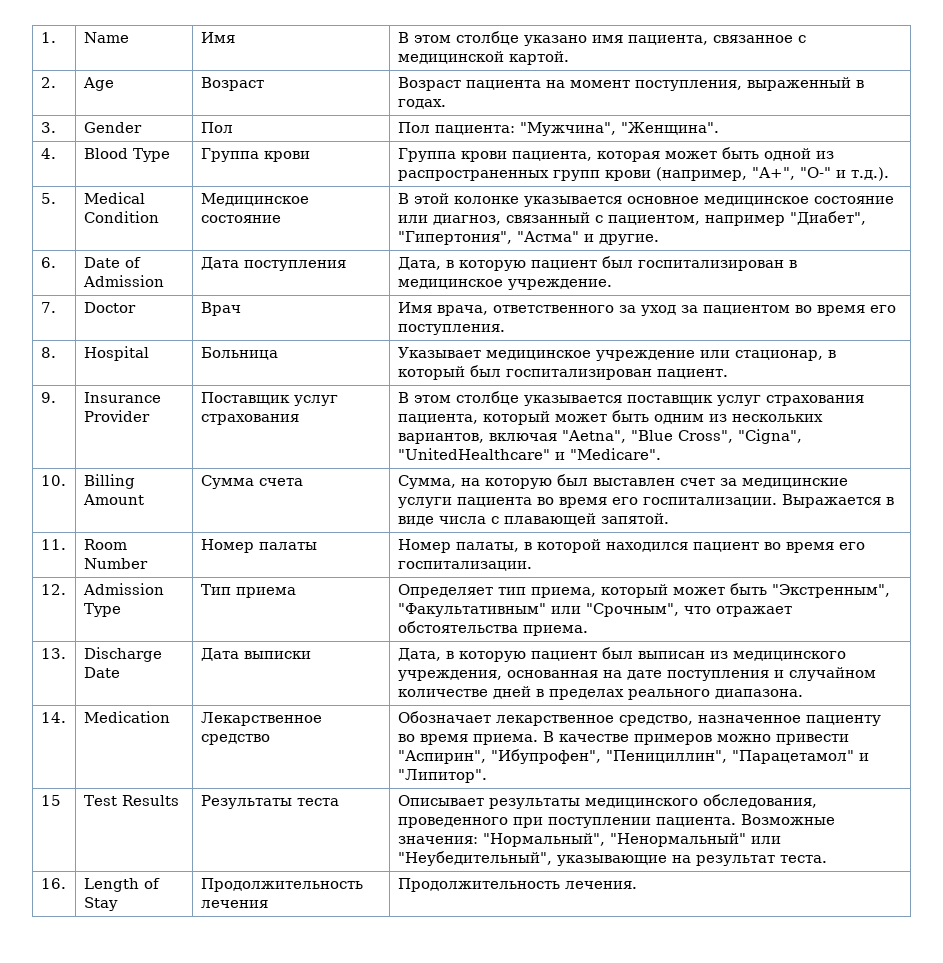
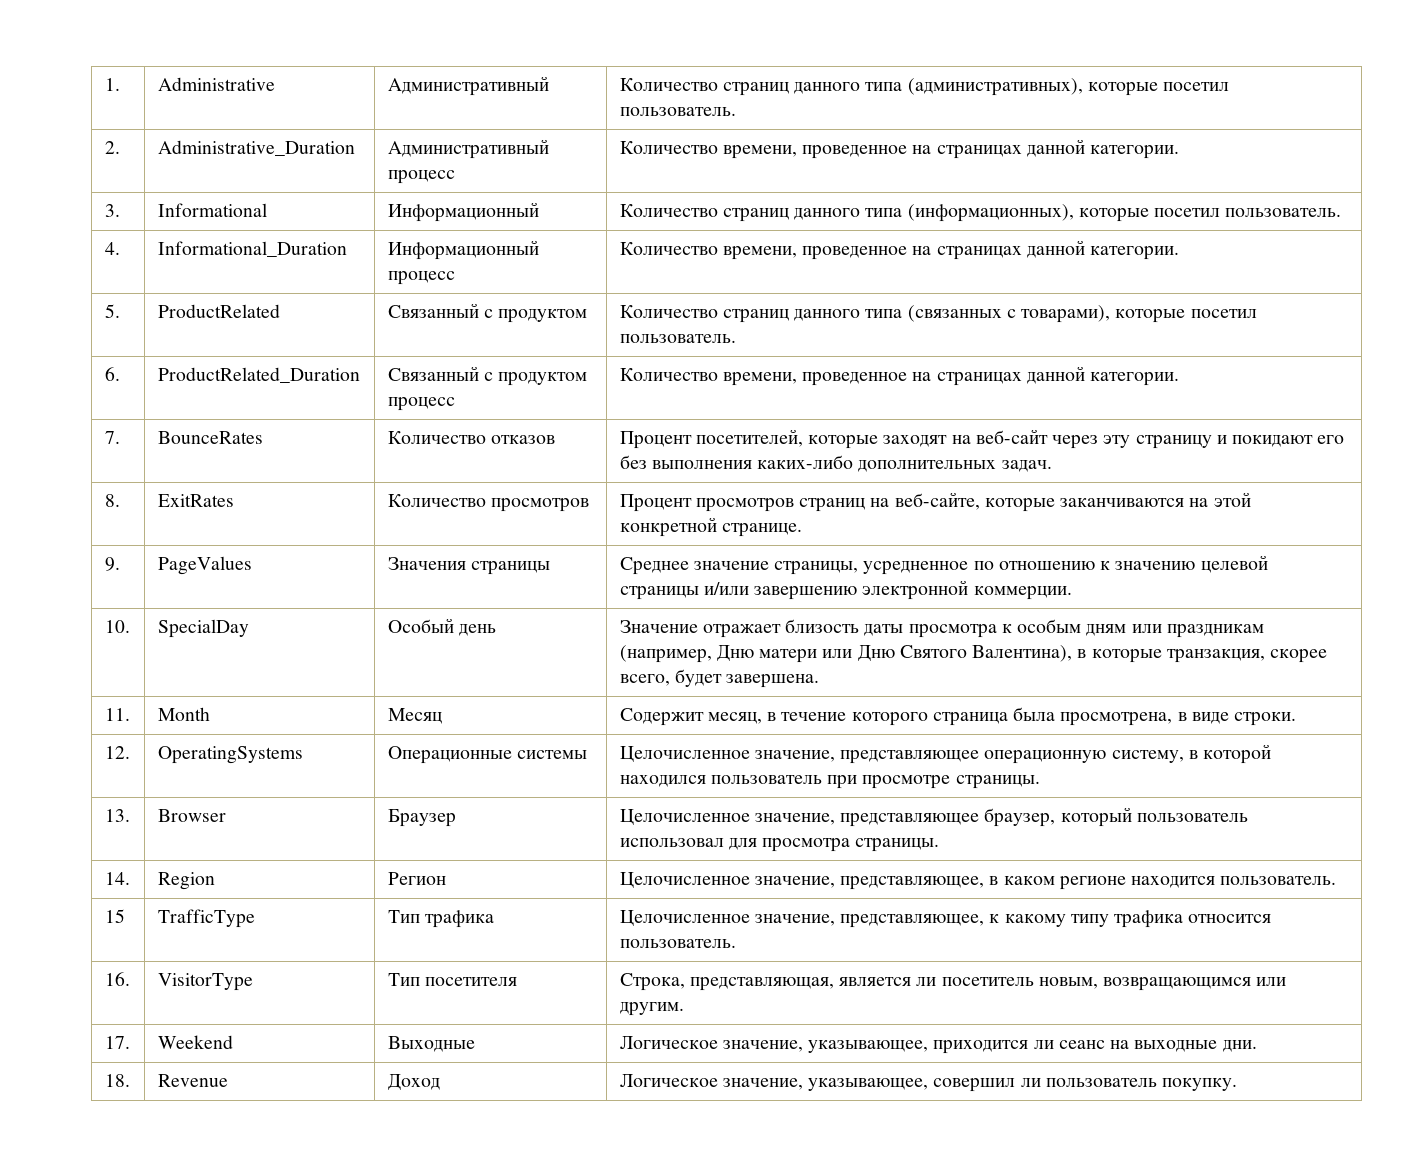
- 1. | Name | Имя | В этом столбце указано имя пациента, связанное с медицинской картой.
- 2. | Age | Возраст | Возраст пациента на момент поступления, выраженный в годах.
- 3. | Gender | Пол | Пол пациента: "Мужчина", "Женщина".
- 4. | Blood Type | Группа крови | Группа крови пациента, которая может быть одной из распространенных групп крови (например, "А+", "О-" и т.д.).
- 5. | Medical Condition | Медицинское состояние | В этой колонке указывается основное медицинское состояние или диагноз, связанный с пациентом, например "Диабет", "Гипертония", "Астма" и другие.
- 6. | Date of Admission | Дата поступления | Дата, в которую пациент был госпитализирован в медицинское учреждение.
- 7. | Doctor | Врач | Имя врача, ответственного за уход за пациентом во время его поступления.
- 8. | Hospital | Больница | Указывает медицинское учреждение или стационар, в который был госпитализирован пациент.
- 9. | Insurance Provider | Поставщик услуг страхования | В этом столбце указывается поставщик услуг страхования пациента, который может быть одним из нескольких вариантов, включая "Aetna", "Blue Cross", "Cigna", "UnitedHealthcare" и "Medicare".
- 10. | Billing Amount | Сумма счета | Сумма, на которую был выставлен счет за медицинские услуги пациента во время его госпитализации. Выражается в виде числа с плавающей запятой.
- 11. | Room Number | Номер палаты | Номер палаты, в которой находился пациент во время его госпитализации.
- 12. | Admission Type | Тип приема | Определяет тип приема, который может быть "Экстренным", "Факультативным" или "Срочным", что отражает обстоятельства приема.
- 13. | Discharge Date | Дата выписки | Дата, в которую пациент был выписан из медицинского учреждения, основанная на дате поступления и случайном количестве дней в пределах реального диапазона.
- 14. | Medication | Лекарственное средство | Обозначает лекарственное средство, назначенное пациенту во время приема. В качестве примеров можно привести "Аспирин", "Ибупрофен", "Пенициллин", "Парацетамол" и "Липитор".
- 15 | Test Results | Результаты теста | Описывает результаты медицинского обследования, проведенного при поступлении пациента. Возможные значения: "Нормальный", "Ненормальный" или "Неубедительный", указывающие на результат теста.
- 16. | Length of Stay | Продолжительность лечения | Продолжительность лечения.
+ 1. | Administrative | Административный | Количество страниц данного типа (административных), которые посетил пользователь.
+ 2. | Administrative_Duration | Административный процесс | Количество времени, проведенное на страницах данной категории.
+ 3. | Informational | Информационный | Количество страниц данного типа (информационных), которые посетил пользователь.
+ 4. | Informational_Duration | Информационный процесс | Количество времени, проведенное на страницах данной категории.
+ 5. | ProductRelated | Связанный с продуктом | Количество страниц данного типа (связанных с товарами), которые посетил пользователь.
+ 6. | ProductRelated_Duration | Связанный с продуктом процесс | Количество времени, проведенное на страницах данной категории.
+ 7. | BounceRates | Количество отказов | Процент посетителей, которые заходят на веб-сайт через эту страницу и покидают его без выполнения каких-либо дополнительных задач.
+ 8. | ExitRates | Количество просмотров | Процент просмотров страниц на веб-сайте, которые заканчиваются на этой конкретной странице.
+ 9. | PageValues | Значения страницы | Среднее значение страницы, усредненное по отношению к значению целевой страницы и/или завершению электронной коммерции.
+ 10. | SpecialDay | Особый день | Значение отражает близость даты просмотра к особым дням или праздникам (например, Дню матери или Дню Святого Валентина), в которые транзакция, скорее всего, будет завершена.
+ 11. | Month | Месяц | Содержит месяц, в течение которого страница была просмотрена, в виде строки.
+ 12. | OperatingSystems | Операционные системы | Целочисленное значение, представляющее операционную систему, в которой находился пользователь при просмотре страницы.
+ 13. | Browser | Браузер | Целочисленное значение, представляющее браузер, который пользователь использовал для просмотра страницы.
+ 14. | Region | Регион | Целочисленное значение, представляющее, в каком регионе находится пользователь.
+ 15 | TrafficType | Тип трафика | Целочисленное значение, представляющее, к какому типу трафика относится пользователь.
+ 16. | VisitorType | Тип посетителя | Строка, представляющая, является ли посетитель новым, возвращающимся или другим.
+ 17. | Weekend | Выходные | Логическое значение, указывающее, приходится ли сеанс на выходные дни.
+ 18. | Revenue | Доход | Логическое значение, указывающее, совершил ли пользователь покупку.

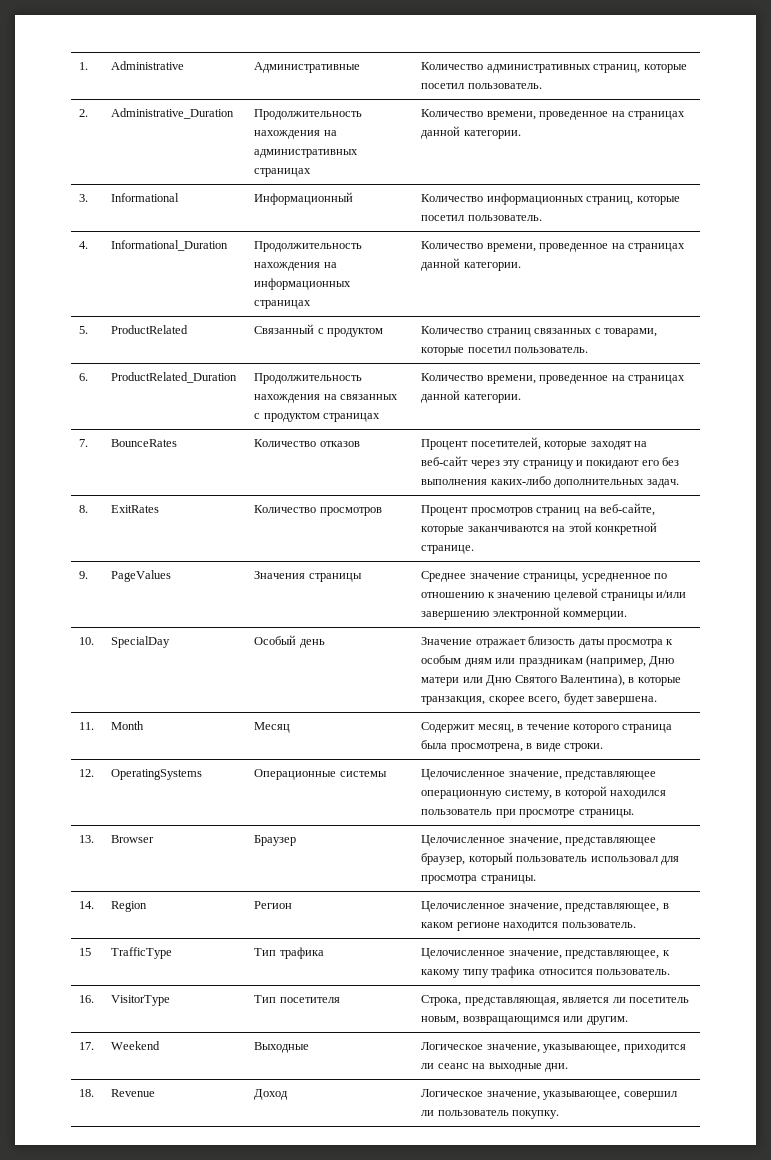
- 1. | Administrative | Административный | Количество страниц данного типа (административных), которые посетил пользователь.
+ 1. | Administrative | Административные | Количество административных страниц, которые посетил пользователь.
- 2. | Administrative_Duration | Административный процесс | Количество времени, проведенное на страницах данной категории.
+ 2. | Administrative_Duration | Продолжительность нахождения на административных страницах | Количество времени, проведенное на страницах данной категории.
- 3. | Informational | Информационный | Количество страниц данного типа (информационных), которые посетил пользователь.
+ 3. | Informational | Информационный | Количество информационных страниц, которые посетил пользователь.
- 4. | Informational_Duration | Информационный процесс | Количество времени, проведенное на страницах данной категории.
+ 4. | Informational_Duration | Продолжительность нахождения на информационных страницах | Количество времени, проведенное на страницах данной категории.
- 5. | ProductRelated | Связанный с продуктом | Количество страниц данного типа (связанных с товарами), которые посетил пользователь.
+ 5. | ProductRelated | Связанный с продуктом | Количество страниц связанных с товарами, которые посетил пользователь.
- 6. | ProductRelated_Duration | Связанный с продуктом процесс | Количество времени, проведенное на страницах данной категории.
+ 6. | ProductRelated_Duration | Продолжительность нахождения на связанных с продуктом страницах | Количество времени, проведенное на страницах данной категории.

